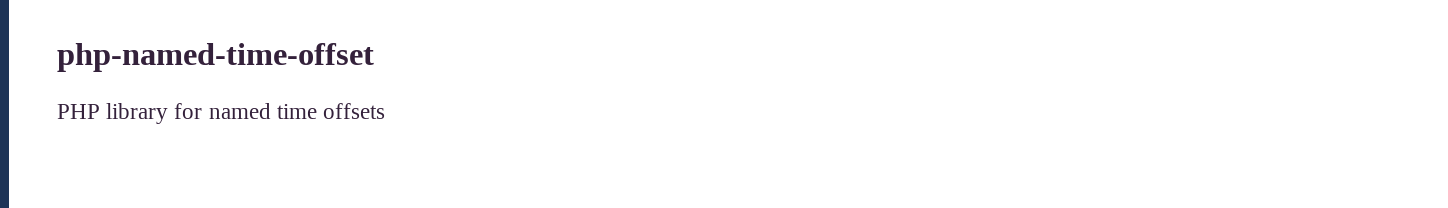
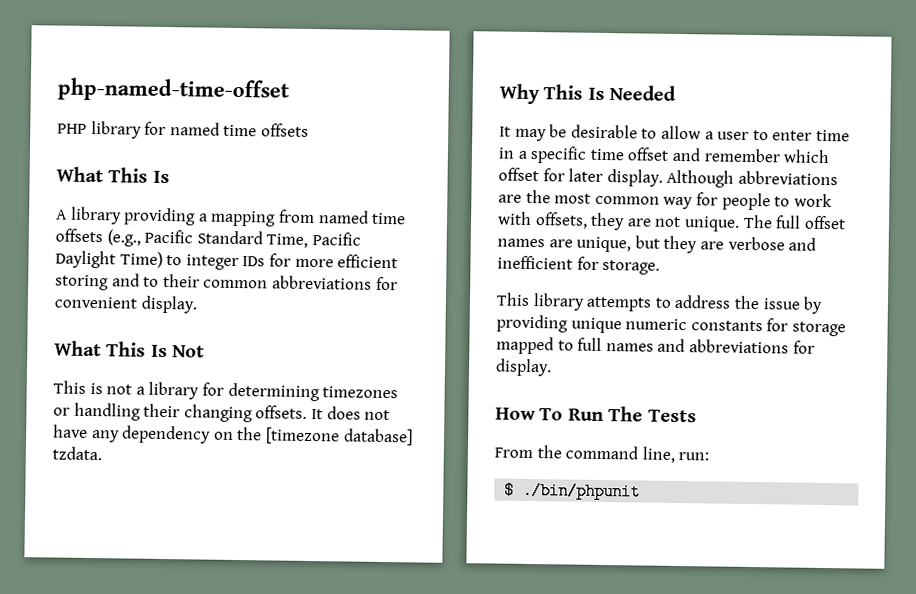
  PHP library for named time offsets
+ What This Is
+ A library providing a mapping from named time offsets (e.g., Pacific Standard Time, Pacific Daylight Time) to integer IDs for more efficient storing and to their common abbreviations for convenient display.
+ What This Is Not
+ This is not a library for determining timezones or handling their changing offsets. It does not have any dependency on the [timezone database] tzdata.
+ Why This Is Needed
+ It may be desirable to allow a user to enter time in a specific time offset and remember which offset for later display. Although abbreviations are the most common way for people to work with offsets, they are not unique. The full offset names are unique, but they are verbose and inefficient for storage.
+ This library attempts to address the issue by providing unique numeric constants for storage mapped to full names and abbreviations for display.
+ How To Run The Tests
+ From the command line, run:
+ $ ./bin/phpunit

